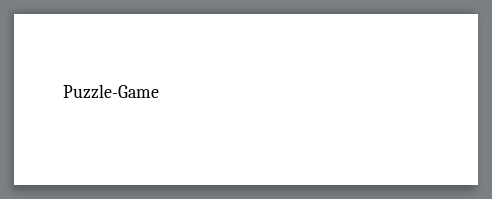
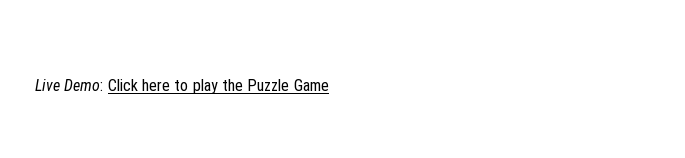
- Puzzle-Game
+ Live Demo: Click here to play the Puzzle Game

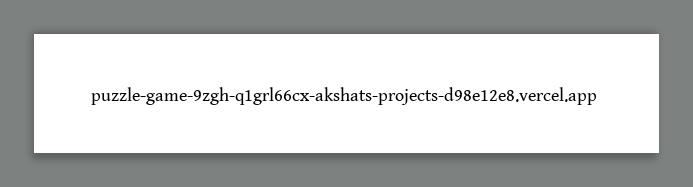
- Live Demo: Click here to play the Puzzle Game
+ puzzle-game-9zgh-q1grl66cx-akshats-projects-d98e12e8.vercel.app

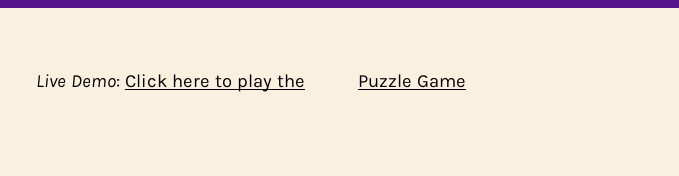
- puzzle-game-9zgh-q1grl66cx-akshats-projects-d98e12e8.vercel.app
+ Live Demo: Click here to play the Puzzle Game

